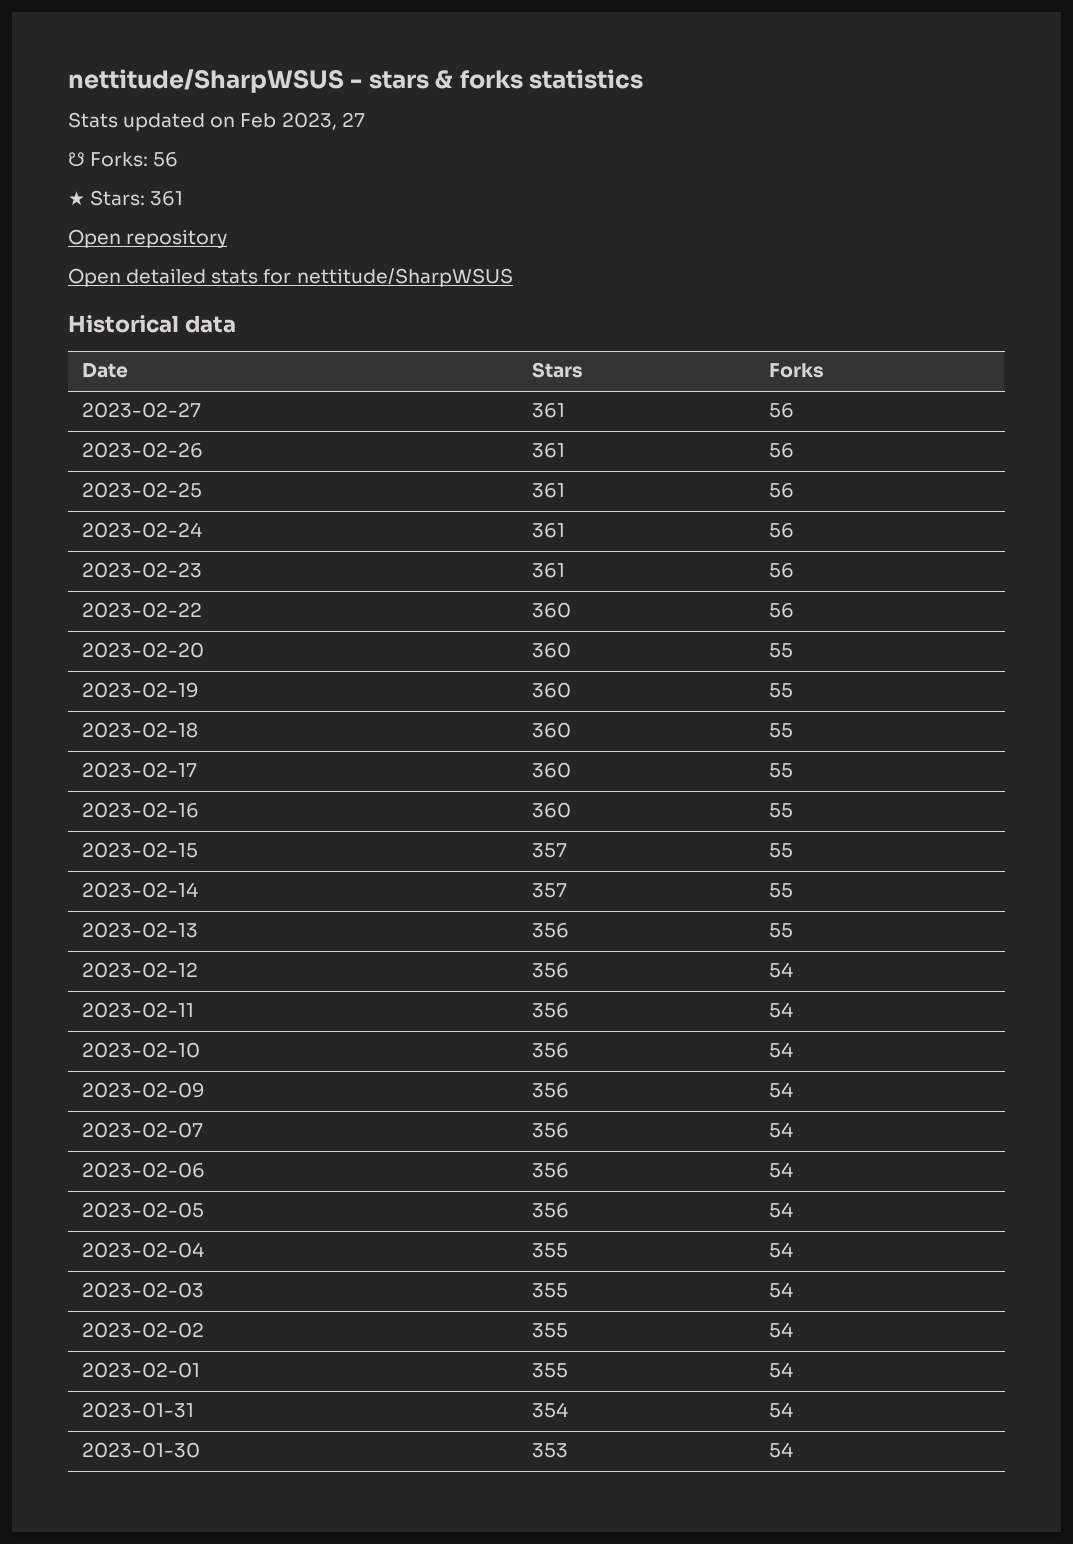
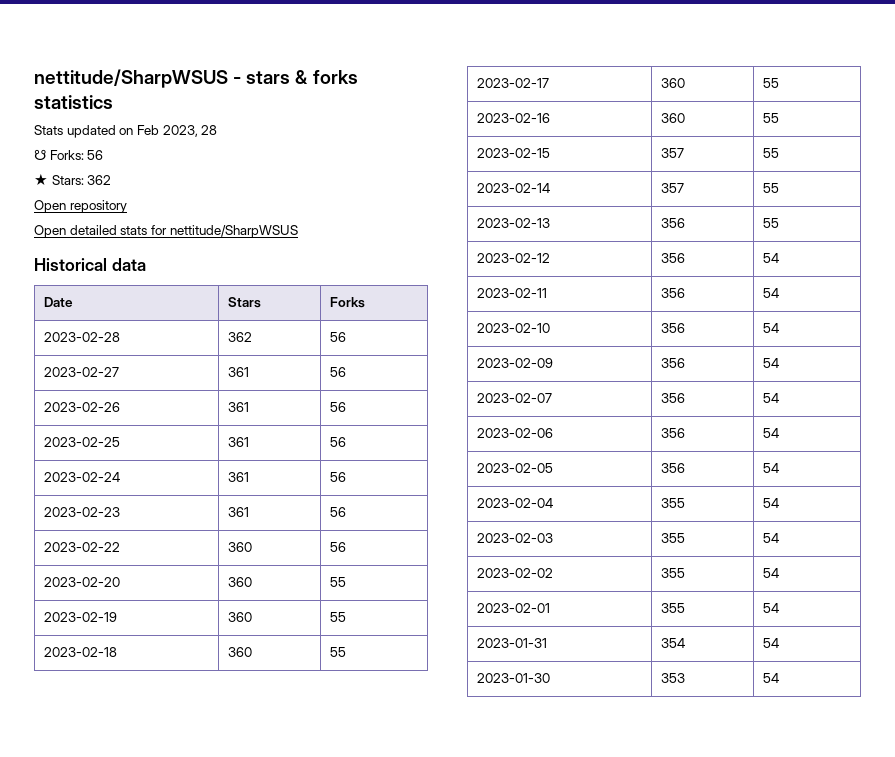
- Stats updated on Feb 2023, 27
+ Stats updated on Feb 2023, 28
- ★ Stars: 361
+ ★ Stars: 362
+ 2023-02-28 | 362 | 56

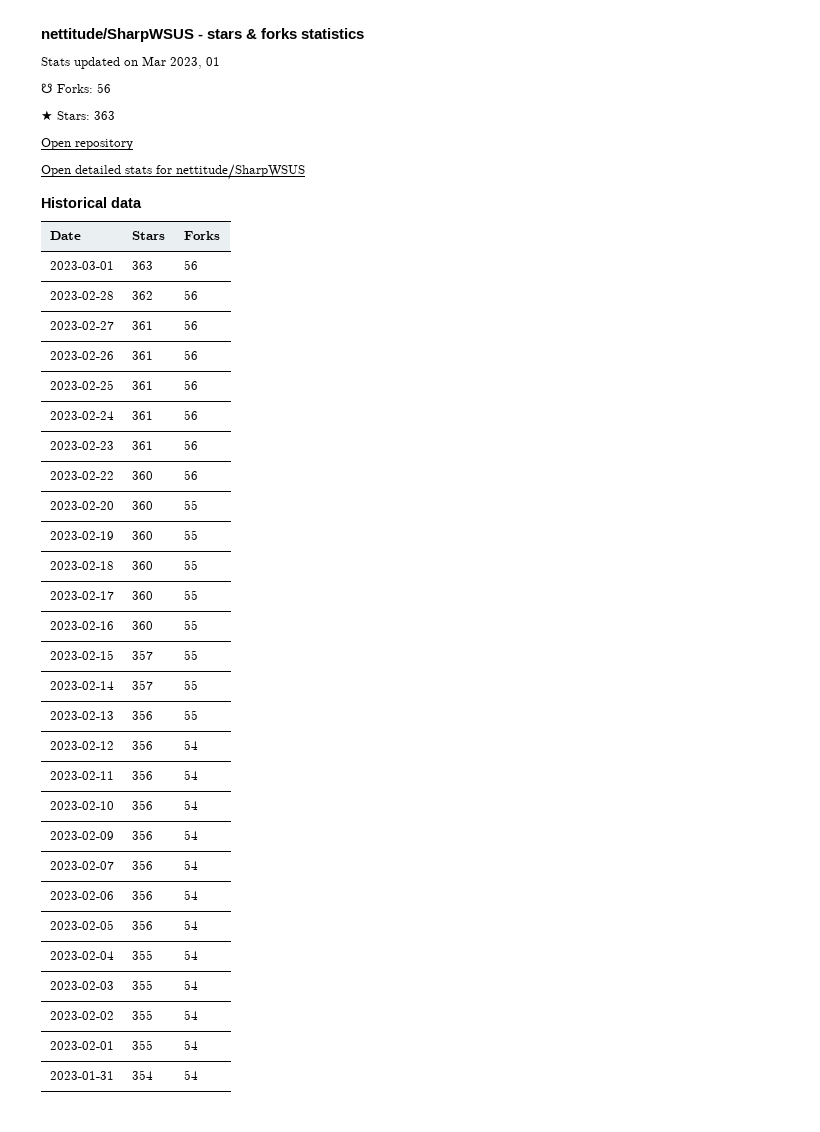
- Stats updated on Feb 2023, 28
+ Stats updated on Mar 2023, 01
- ★ Stars: 362
+ ★ Stars: 363
+ 2023-03-01 | 363 | 56
- 2023-01-30 | 353 | 54

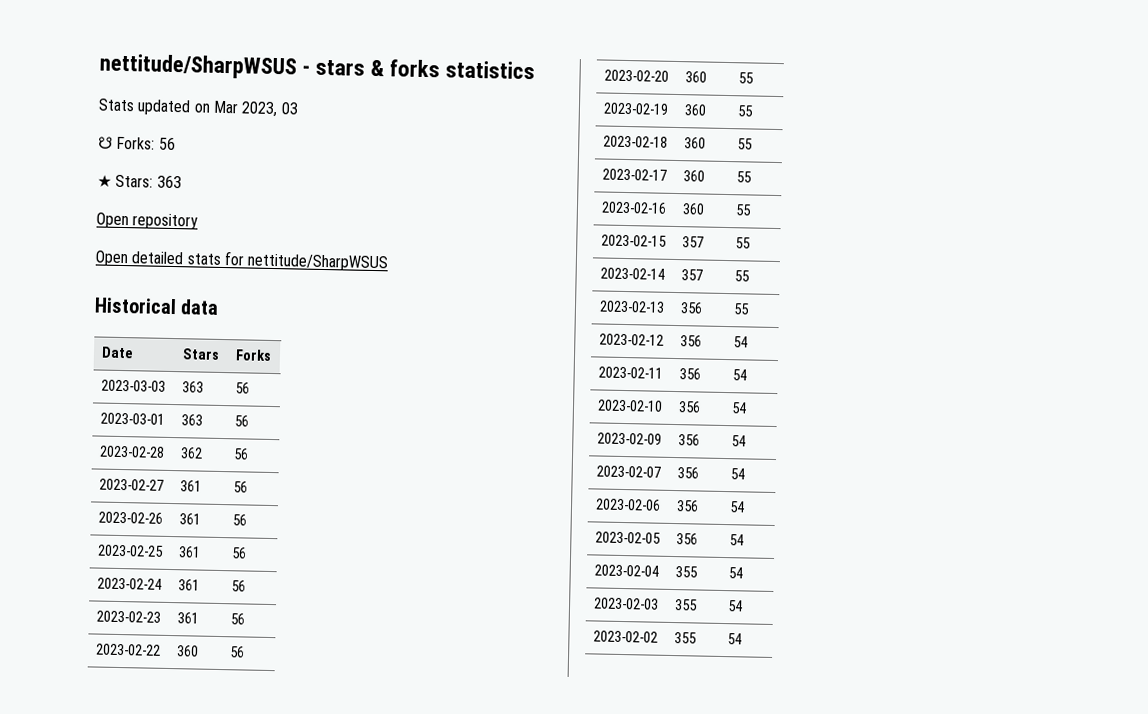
- Stats updated on Mar 2023, 01
+ Stats updated on Mar 2023, 03
+ 2023-03-03 | 363 | 56
- 2023-02-01 | 355 | 54
- 2023-01-31 | 354 | 54

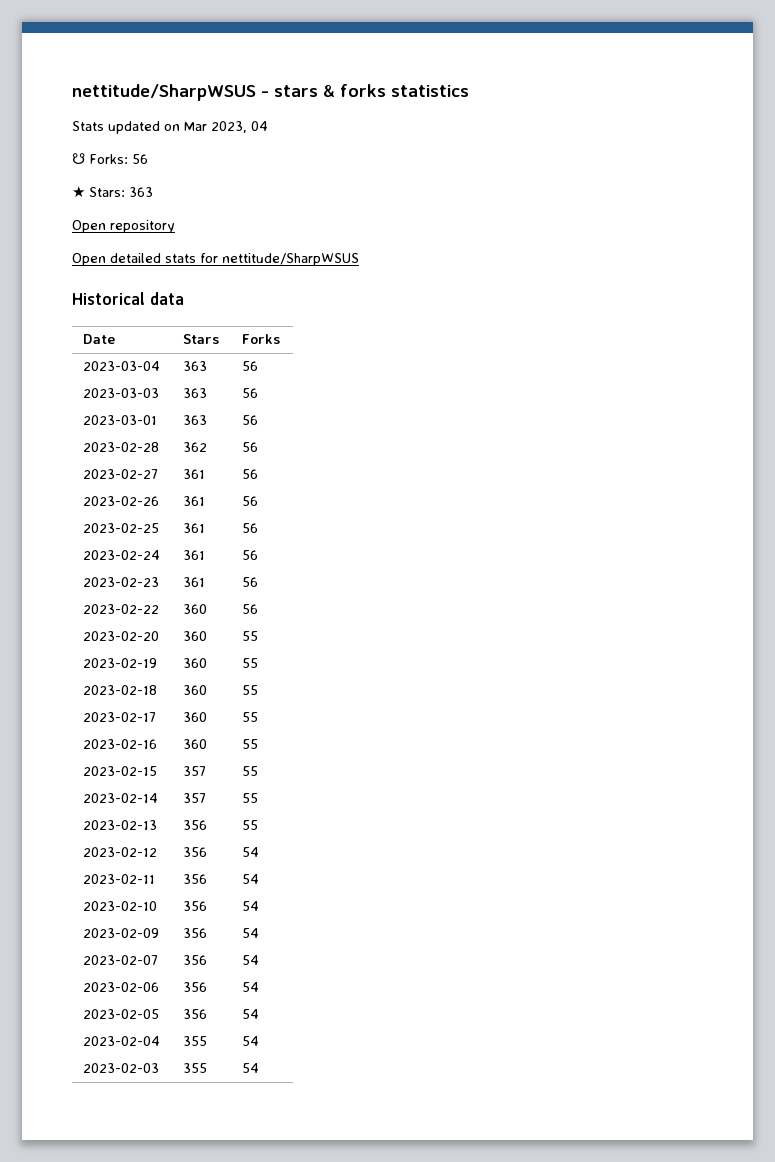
- Stats updated on Mar 2023, 03
+ Stats updated on Mar 2023, 04
+ 2023-03-04 | 363 | 56
- 2023-02-02 | 355 | 54

